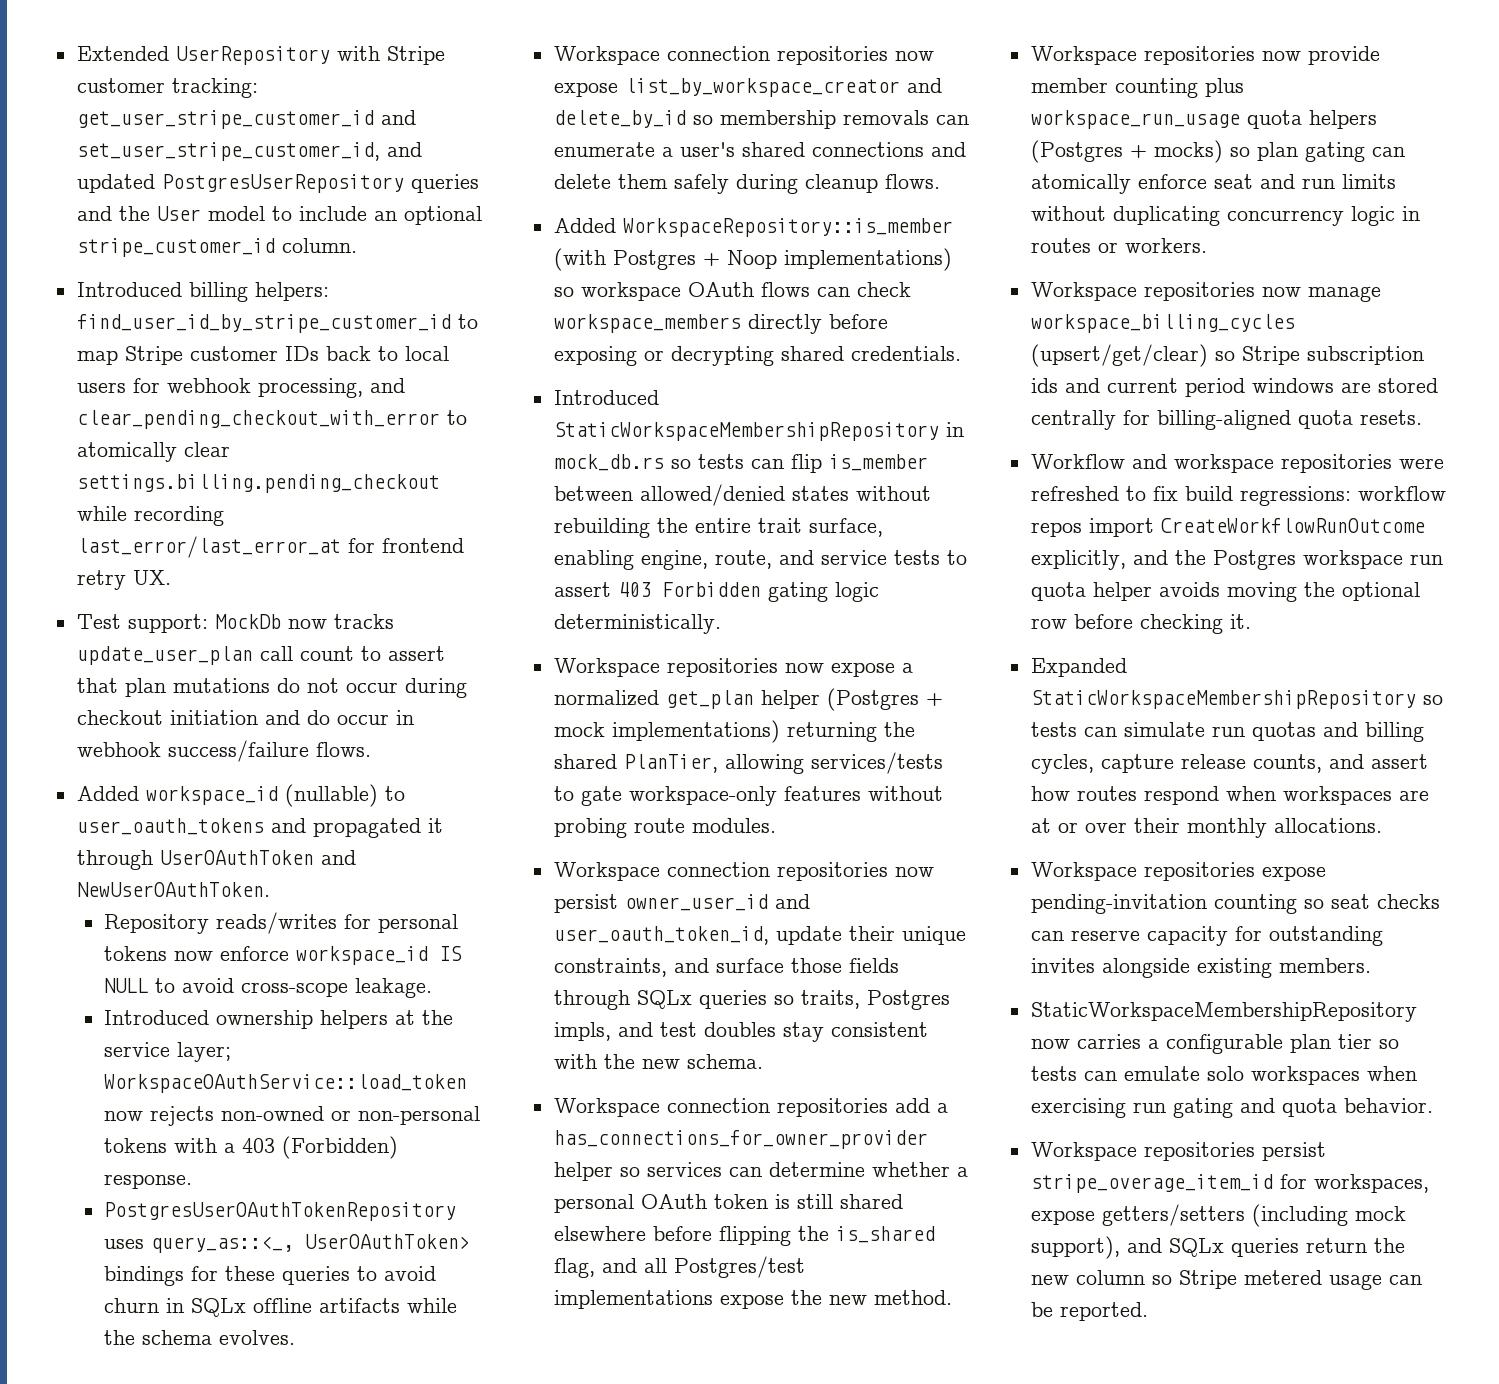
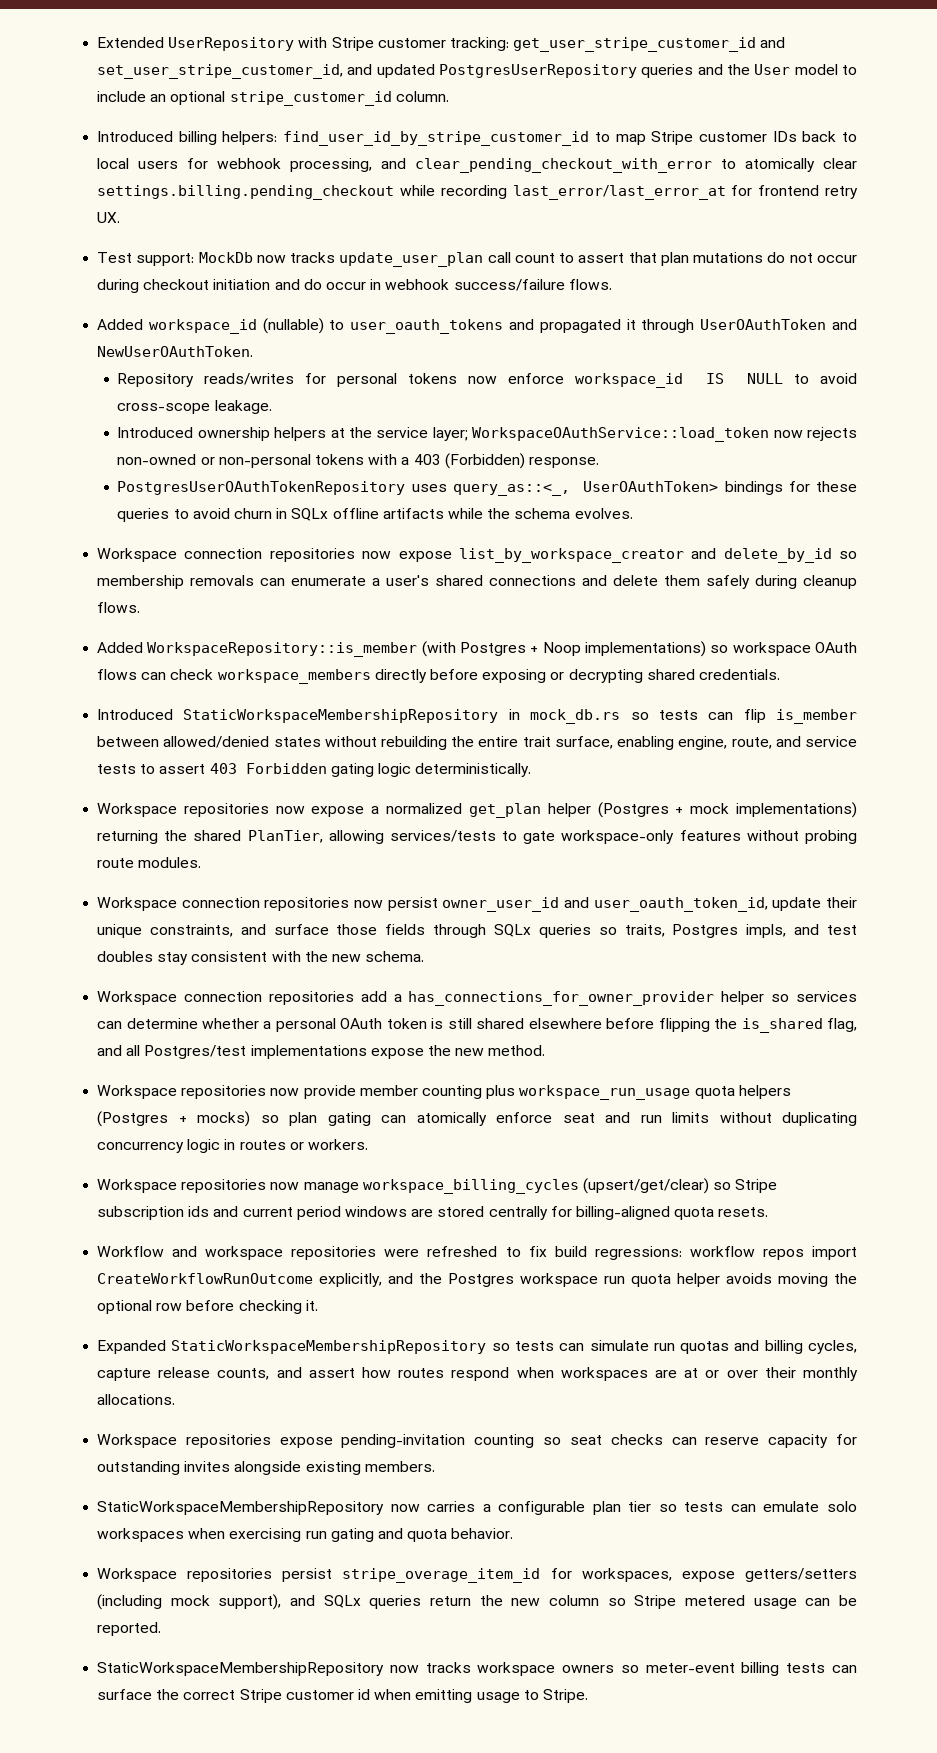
+ StaticWorkspaceMembershipRepository now tracks workspace owners so meter-event billing tests can surface the correct Stripe customer id when emitting usage to Stripe.

